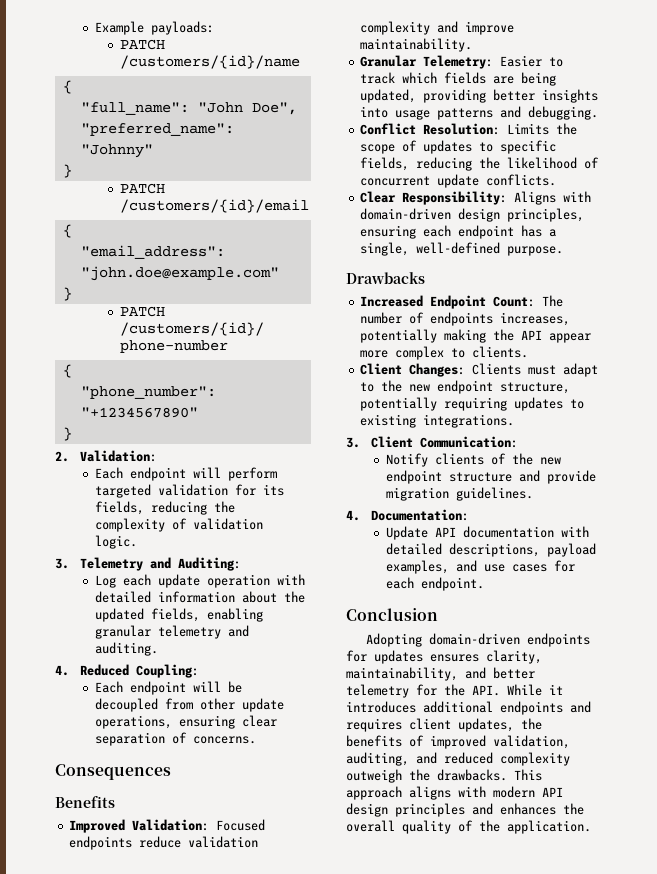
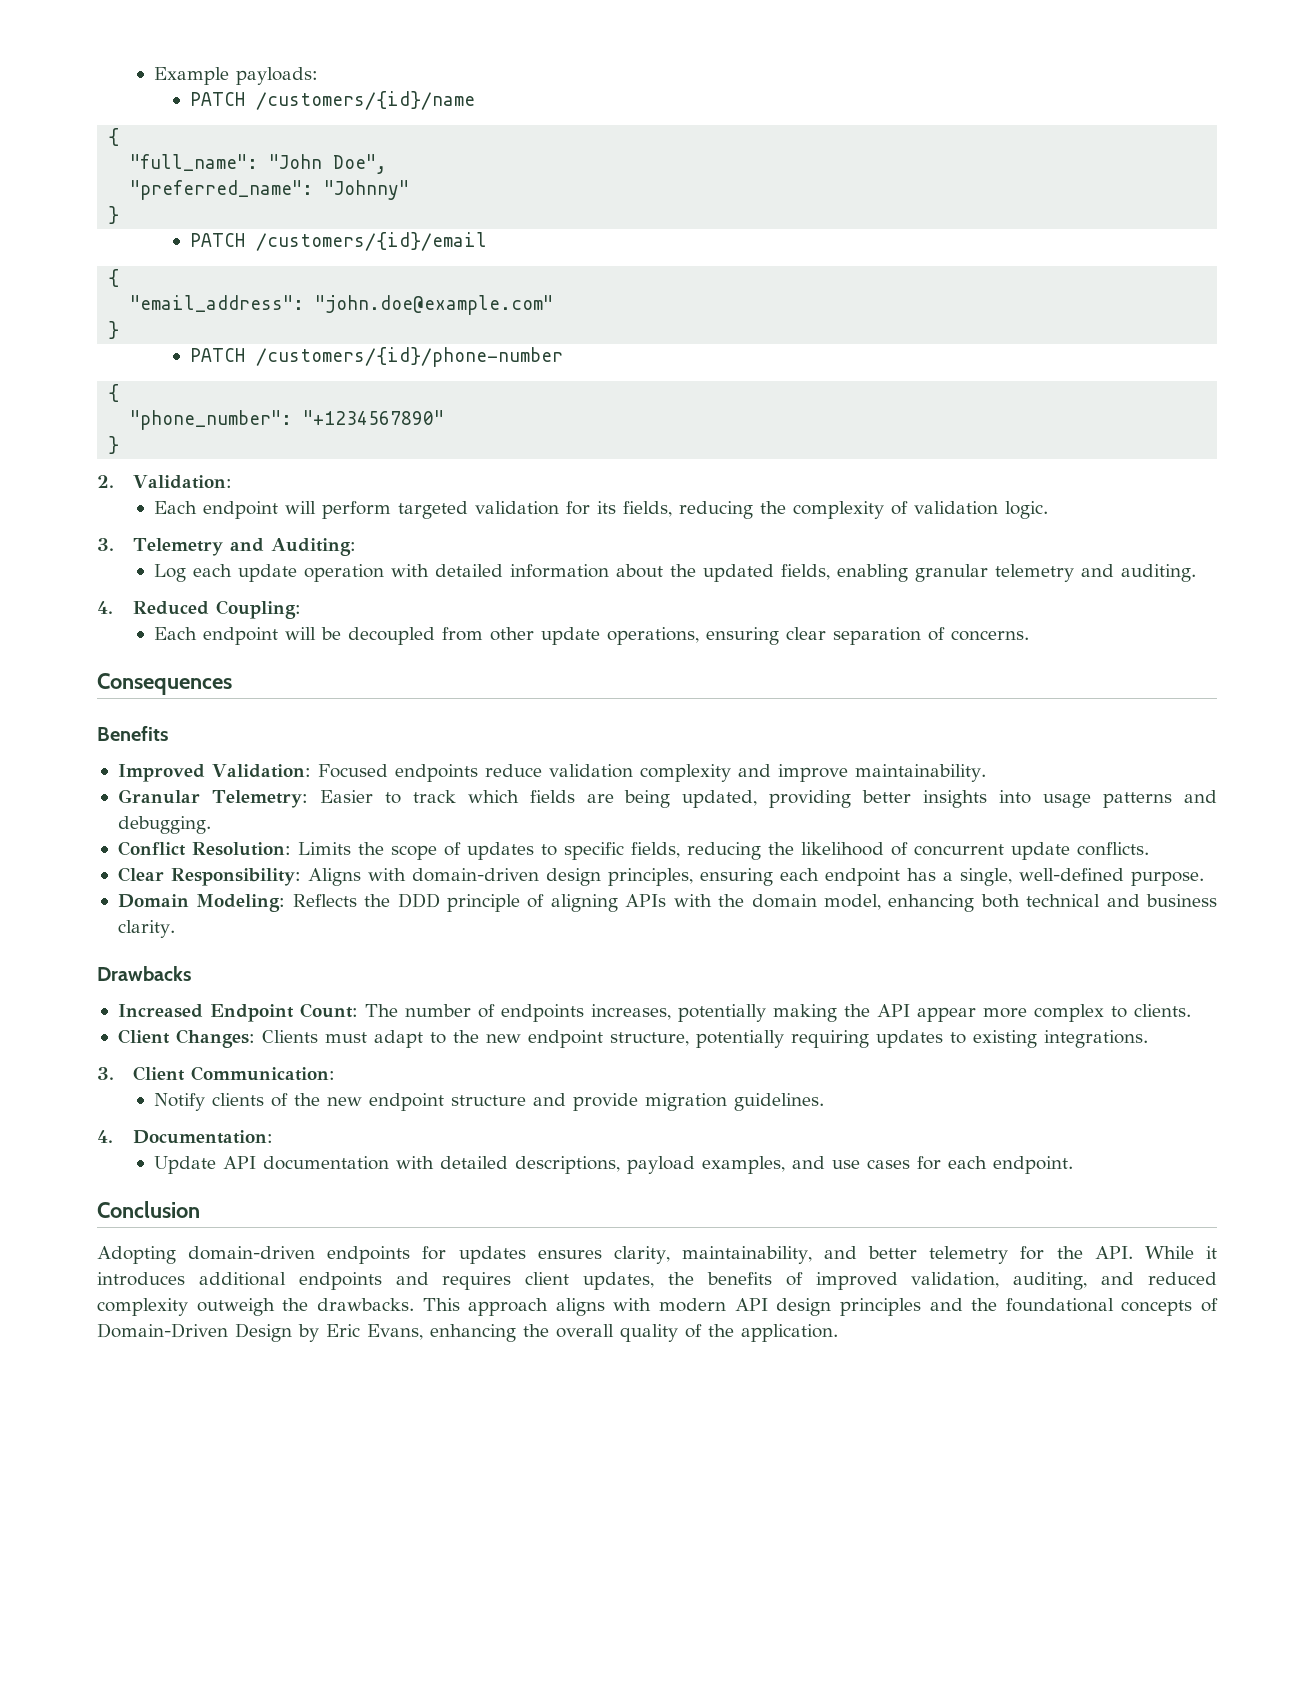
+ Domain Modeling: Reflects the DDD principle of aligning APIs with the domain model, enhancing both technical and business clarity.
- This approach aligns with modern API design principles and enhances the overall quality of the application.
+ This approach aligns with modern API design principles and the foundational concepts of Domain-Driven Design by Eric Evans, enhancing the overall quality of the application.

